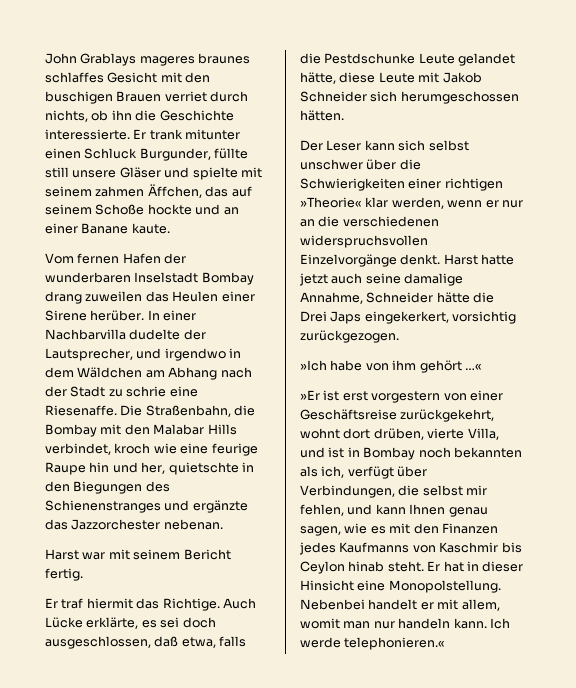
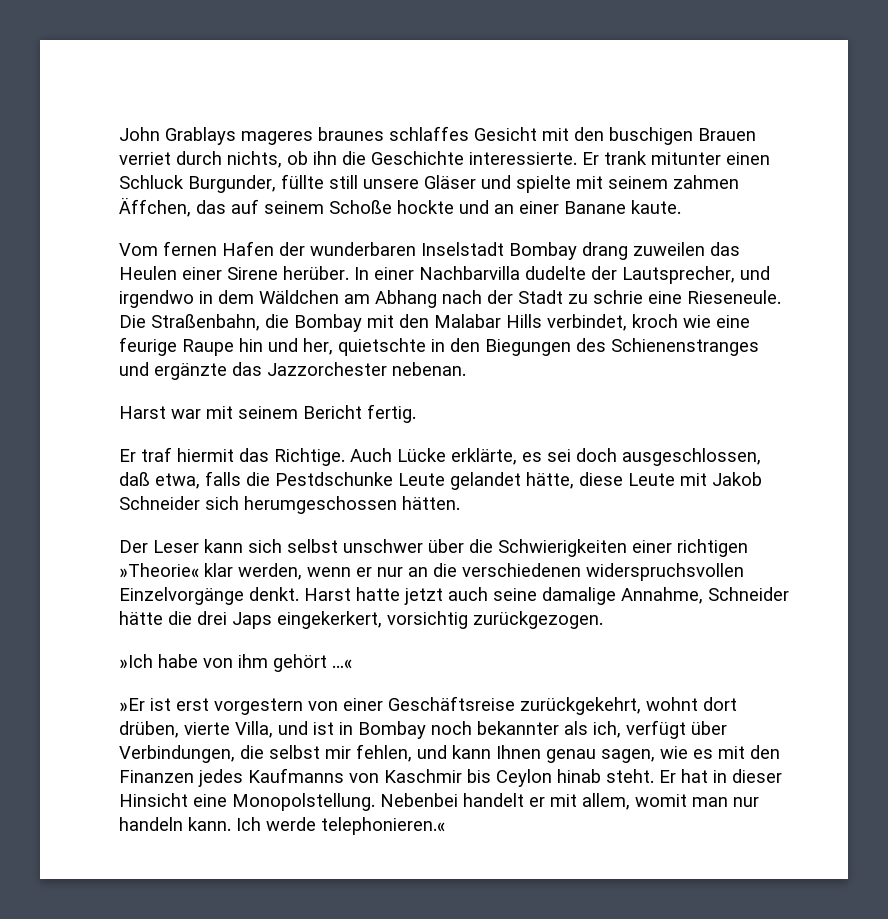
- In einer Nachbarvilla dudelte der Lautsprecher, und irgendwo in dem Wäldchen am Abhang nach der Stadt zu schrie eine Riesenaffe.
+ In einer Nachbarvilla dudelte der Lautsprecher, und irgendwo in dem Wäldchen am Abhang nach der Stadt zu schrie eine Rieseneule.
- Harst hatte jetzt auch seine damalige Annahme, Schneider hätte die Drei Japs eingekerkert, vorsichtig zurückgezogen.
+ Harst hatte jetzt auch seine damalige Annahme, Schneider hätte die drei Japs eingekerkert, vorsichtig zurückgezogen.
- »Er ist erst vorgestern von einer Geschäftsreise zurückgekehrt, wohnt dort drüben, vierte Villa, und ist in Bombay noch bekannten als ich, verfügt über Verbindungen, die selbst mir fehlen, und kann Ihnen genau sagen, wie es mit den Finanzen jedes Kaufmanns von Kaschmir bis Ceylon hinab steht.
+ »Er ist erst vorgestern von einer Geschäftsreise zurückgekehrt, wohnt dort drüben, vierte Villa, und ist in Bombay noch bekannter als ich, verfügt über Verbindungen, die selbst mir fehlen, und kann Ihnen genau sagen, wie es mit den Finanzen jedes Kaufmanns von Kaschmir bis Ceylon hinab steht.

